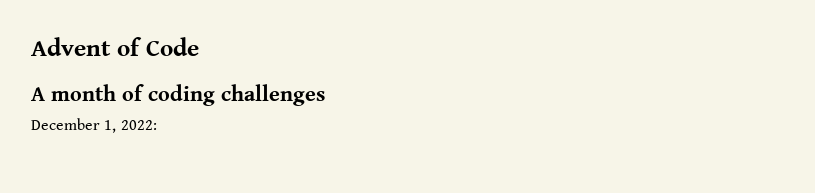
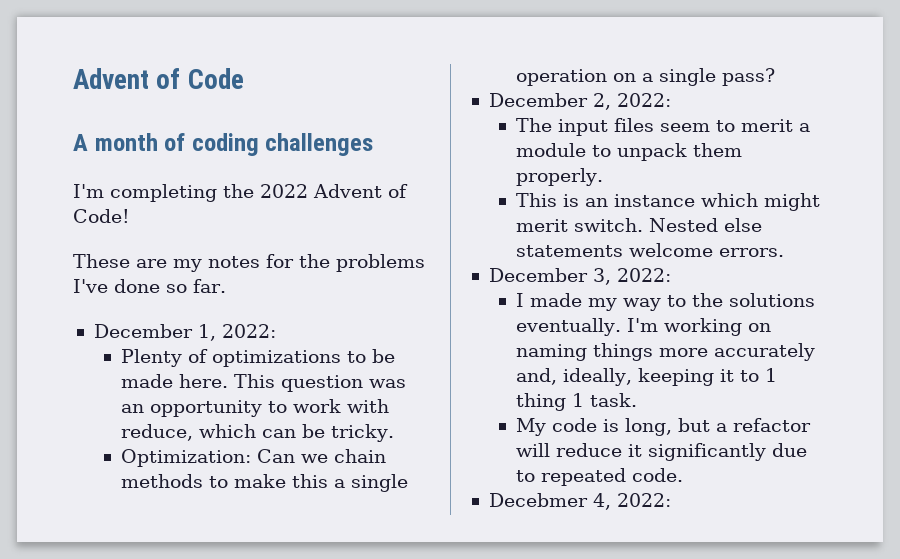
+ I'm completing the 2022 Advent of Code!
+ These are my notes for the problems I've done so far.
  December 1, 2022:
+ Plenty of optimizations to be made here. This question was an opportunity to work with reduce, which can be tricky.
+ Optimization: Can we chain methods to make this a single operation on a single pass?
+ December 2, 2022:
+ The input files seem to merit a module to unpack them properly.
+ This is an instance which might merit switch. Nested else statements welcome errors.
+ December 3, 2022:
+ I made my way to the solutions eventually. I'm working on naming things more accurately and, ideally, keeping it to 1 thing 1 task.
+ My code is long, but a refactor will reduce it significantly due to repeated code.
+ Decebmer 4, 2022:

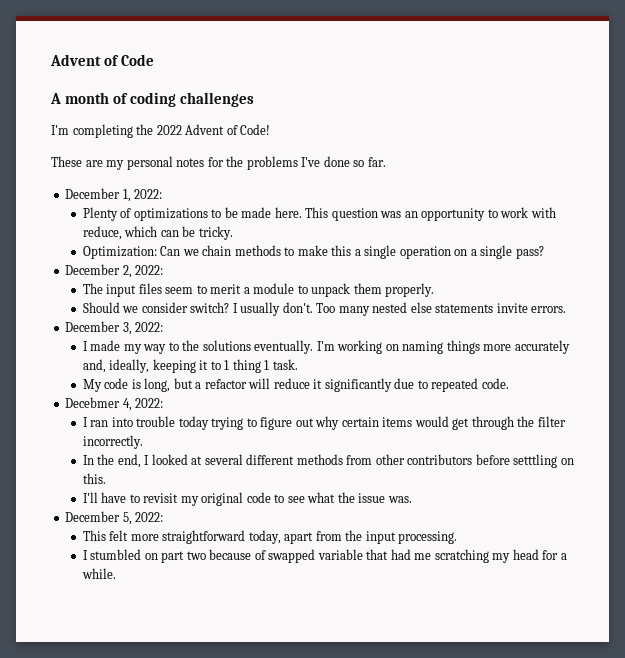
- These are my notes for the problems I've done so far.
+ These are my personal notes for the problems I've done so far.
- This is an instance which might merit switch. Nested else statements welcome errors.
+ Should we consider switch? I usually don't. Too many nested else statements invite errors.
+ I ran into trouble today trying to figure out why certain items would get through the filter incorrectly.
+ In the end, I looked at several different methods from other contributors before setttling on this.
+ I'll have to revisit my original code to see what the issue was.
+ December 5, 2022:
+ This felt more straightforward today, apart from the input processing.
+ I stumbled on part two because of swapped variable that had me scratching my head for a while.

